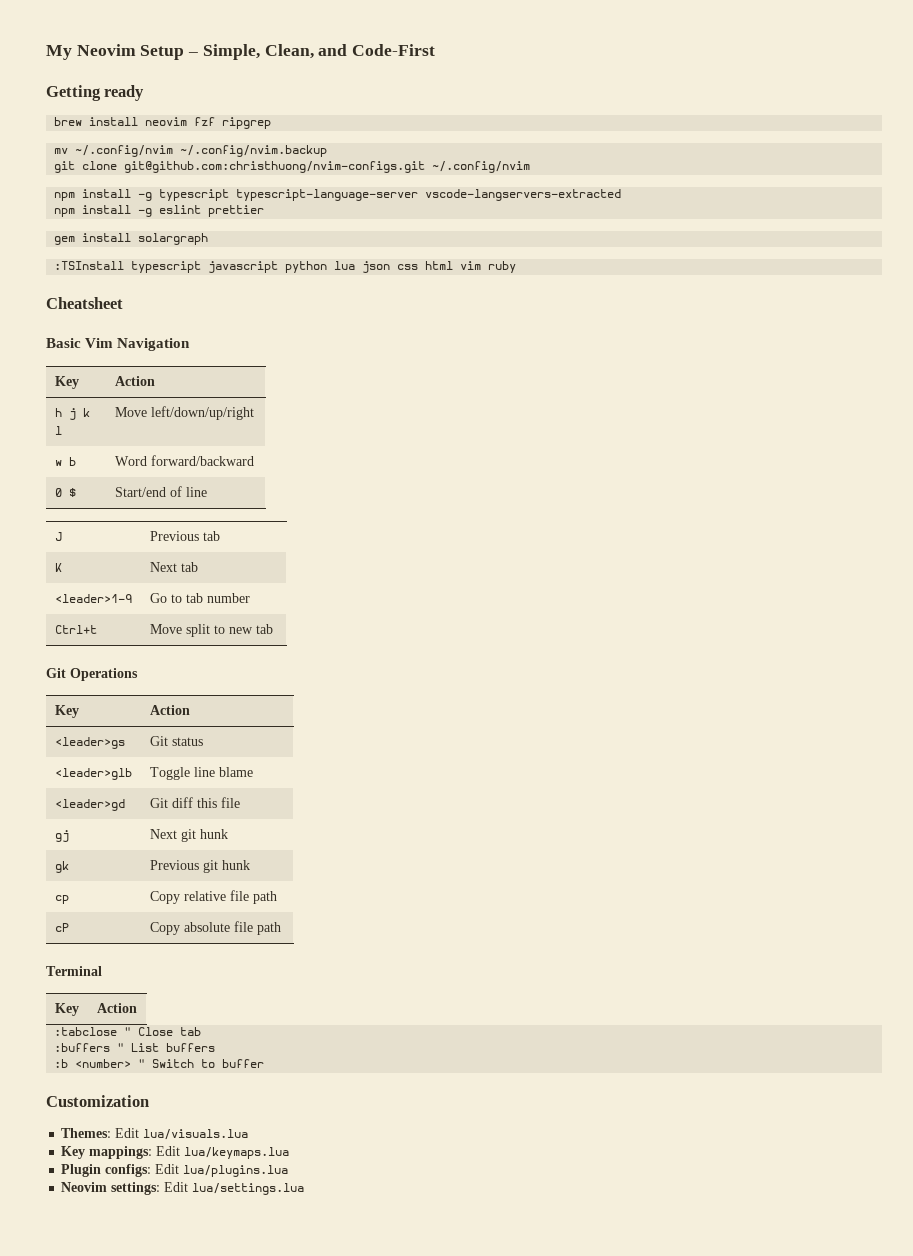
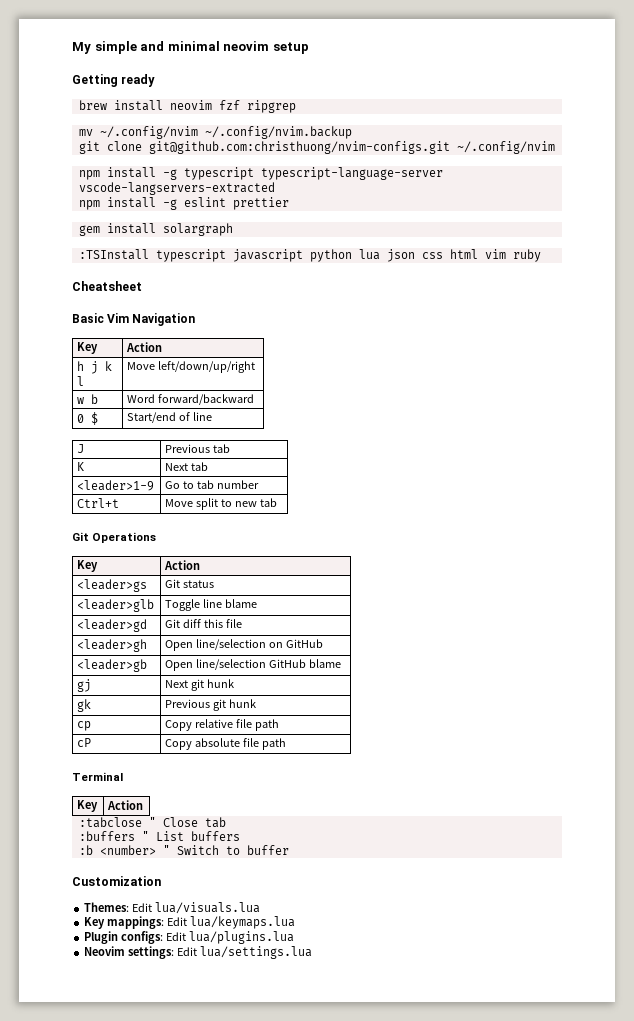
- My Neovim Setup – Simple, Clean, and Code-First
+ My simple and minimal neovim setup
+ <leader>gh | Open line/selection on GitHub
+ <leader>gb | Open line/selection GitHub blame

